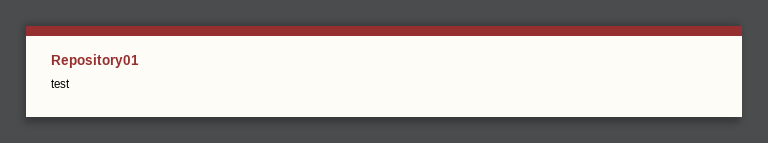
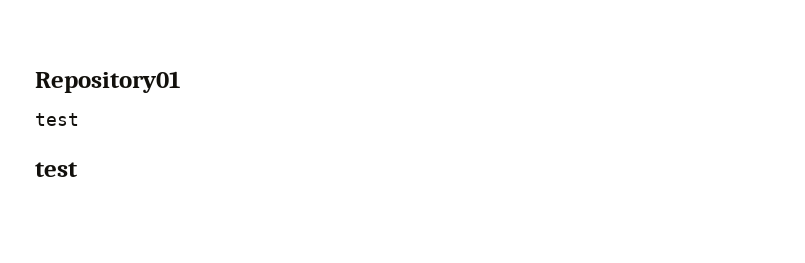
  Repository01
+ test

